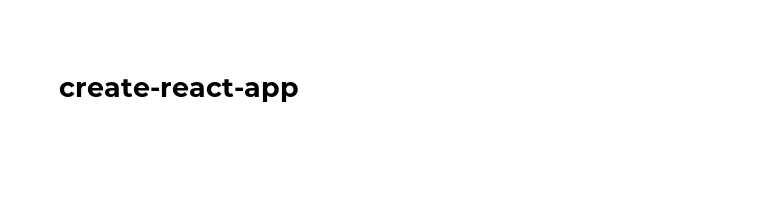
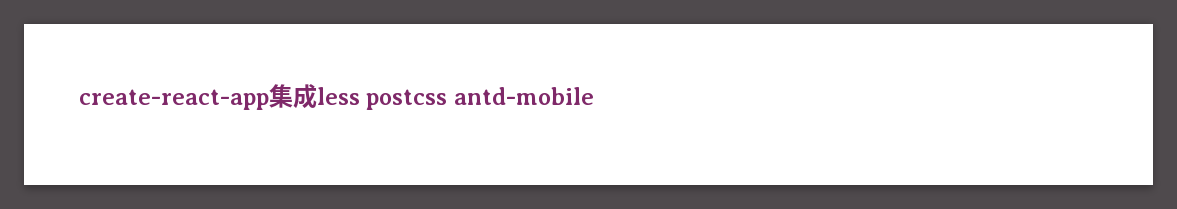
- create-react-app
+ create-react-app集成less postcss antd-mobile

